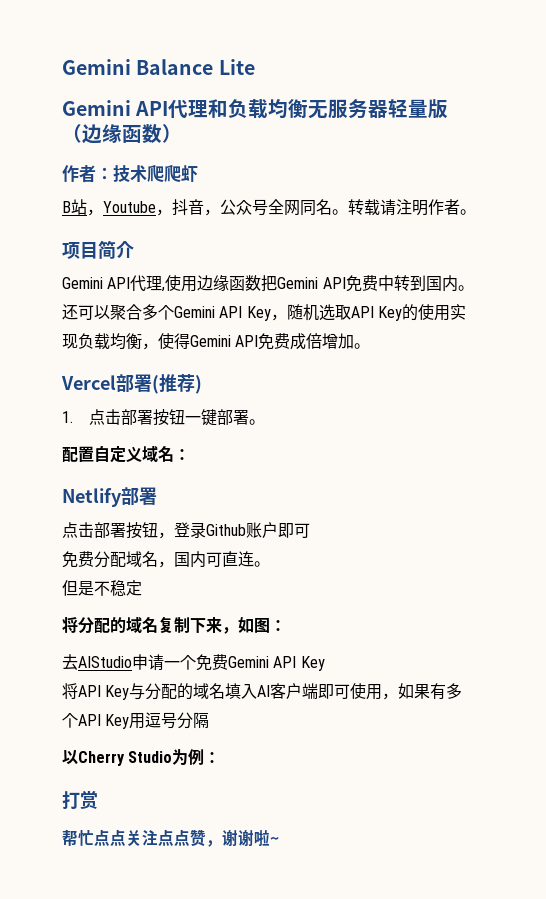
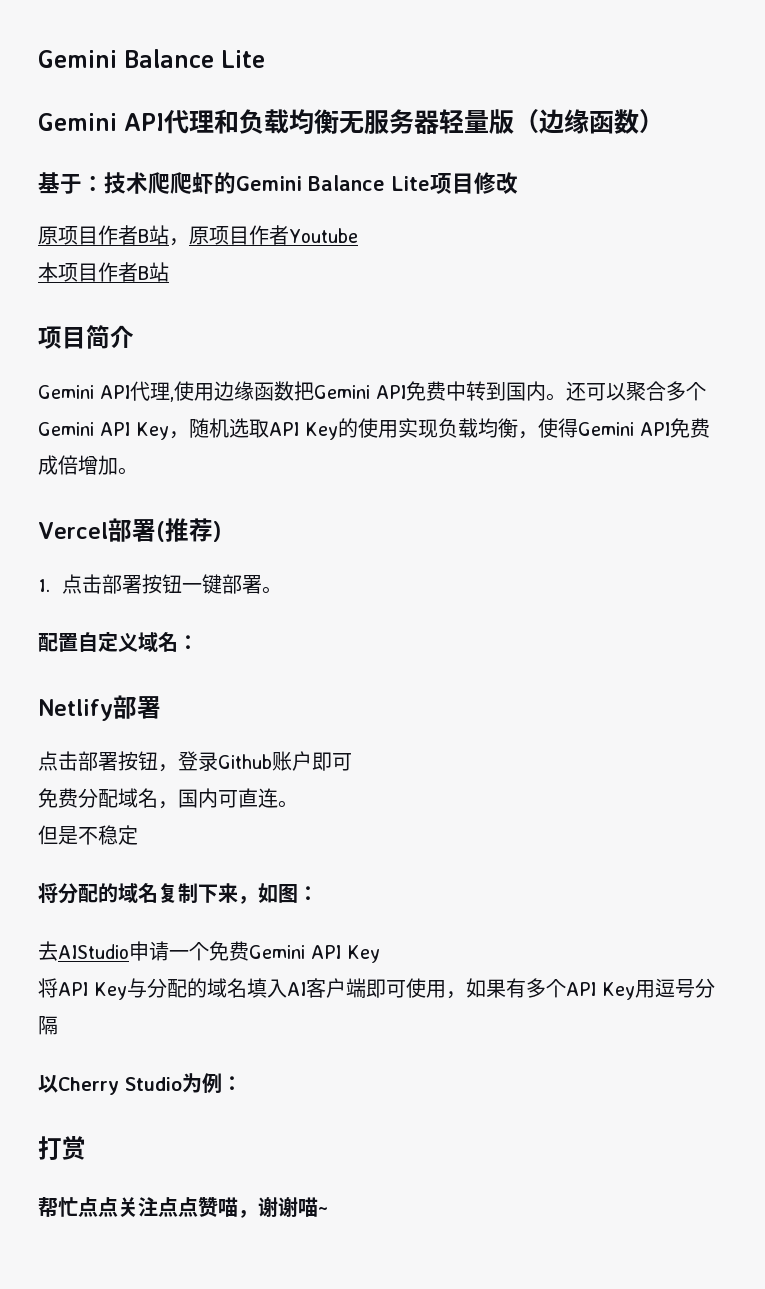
- 作者：技术爬爬虾
- B站，Youtube，抖音，公众号全网同名。转载请注明作者。
+ 基于：技术爬爬虾的Gemini Balance Lite项目修改
+ 原项目作者B站，原项目作者Youtube
+ 本项目作者B站
- 帮忙点点关注点点赞，谢谢啦~
+ 帮忙点点关注点点赞喵，谢谢喵~

